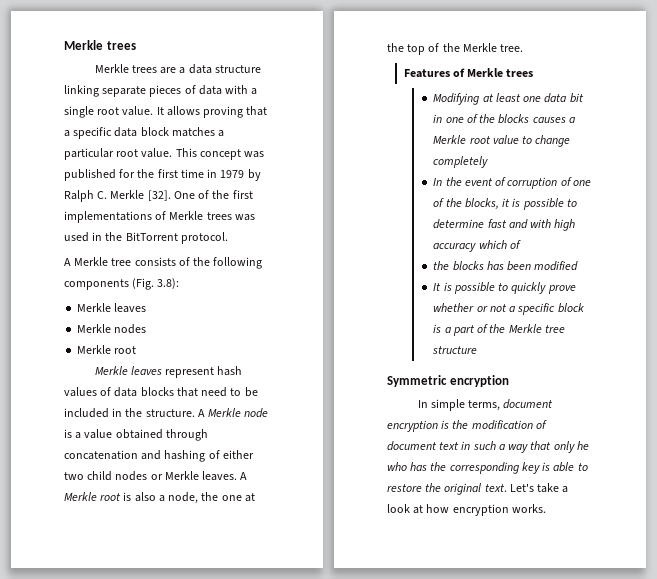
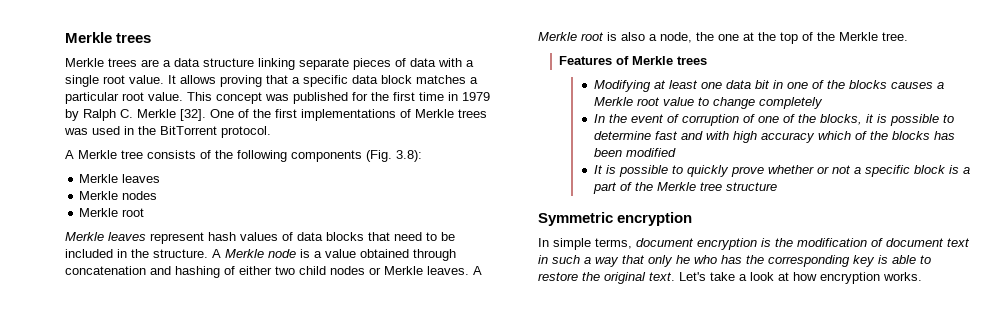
- In the event of corruption of one of the blocks, it is possible to determine fast and with high accuracy which of
- the blocks has been modified
+ In the event of corruption of one of the blocks, it is possible to determine fast and with high accuracy which of the blocks has been modified

